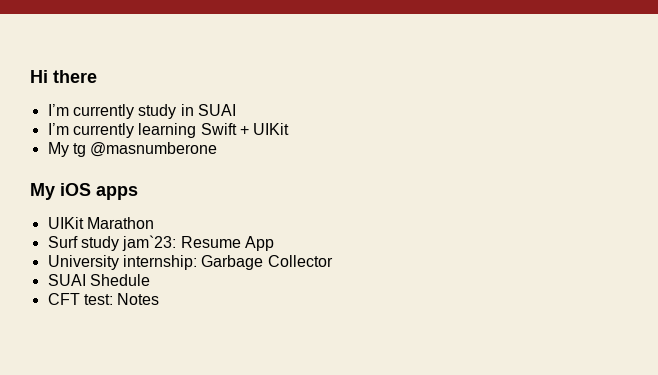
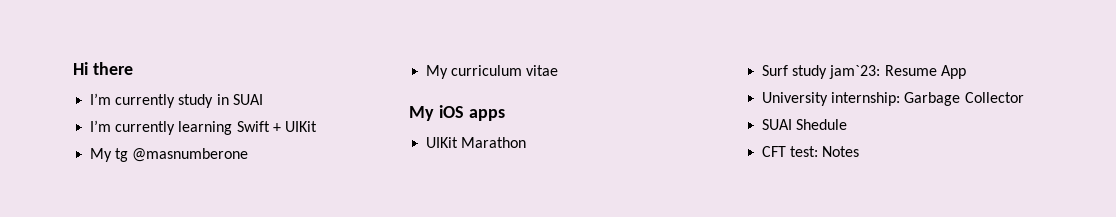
+ My curriculum vitae

